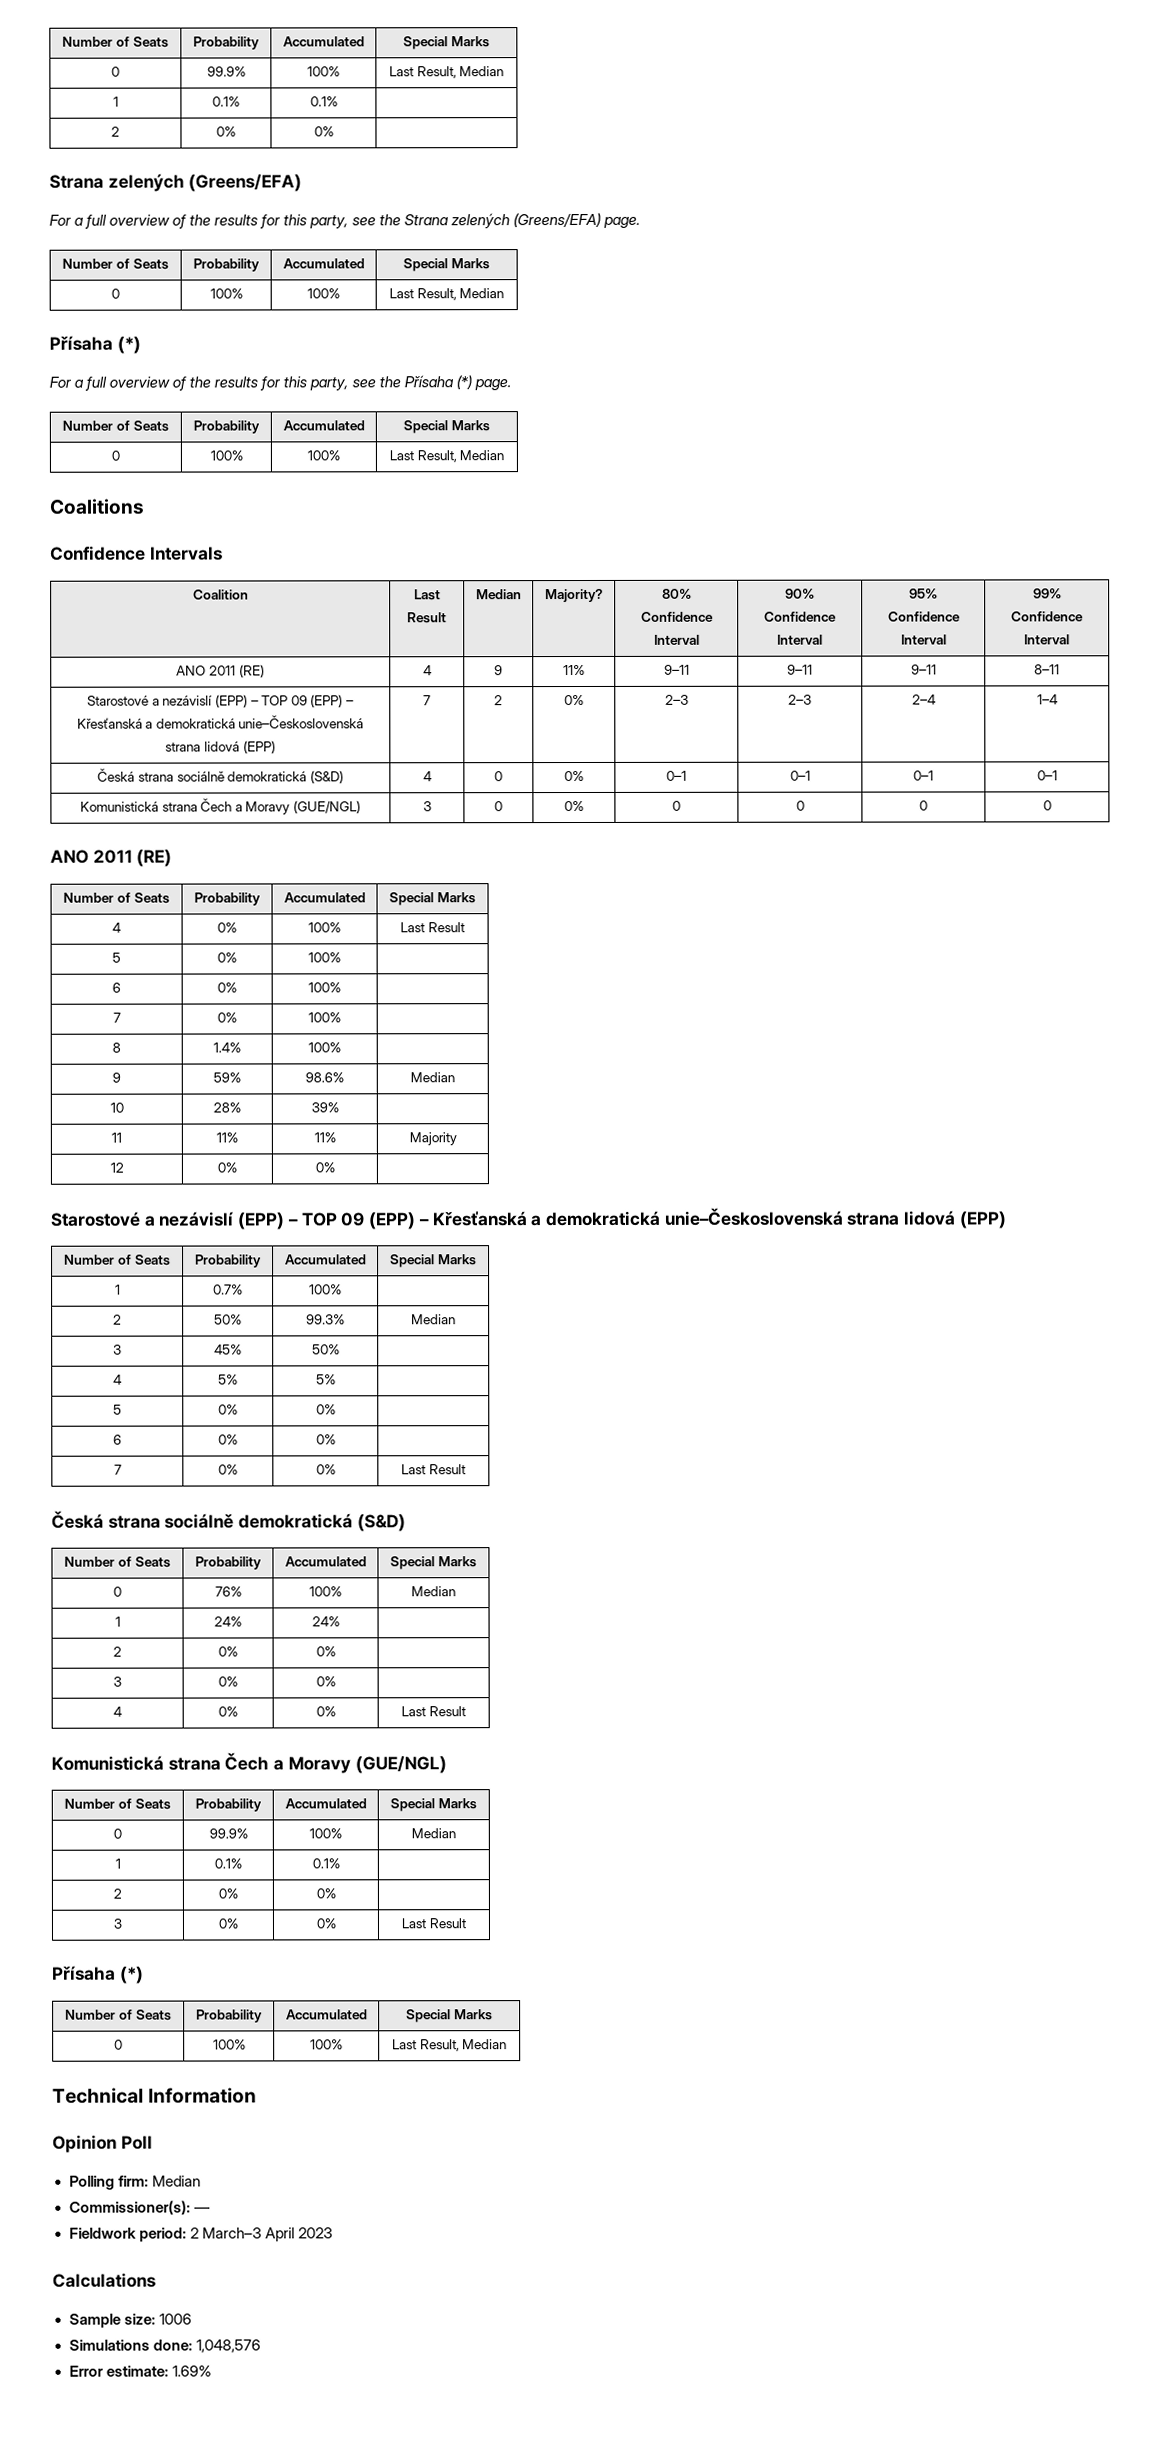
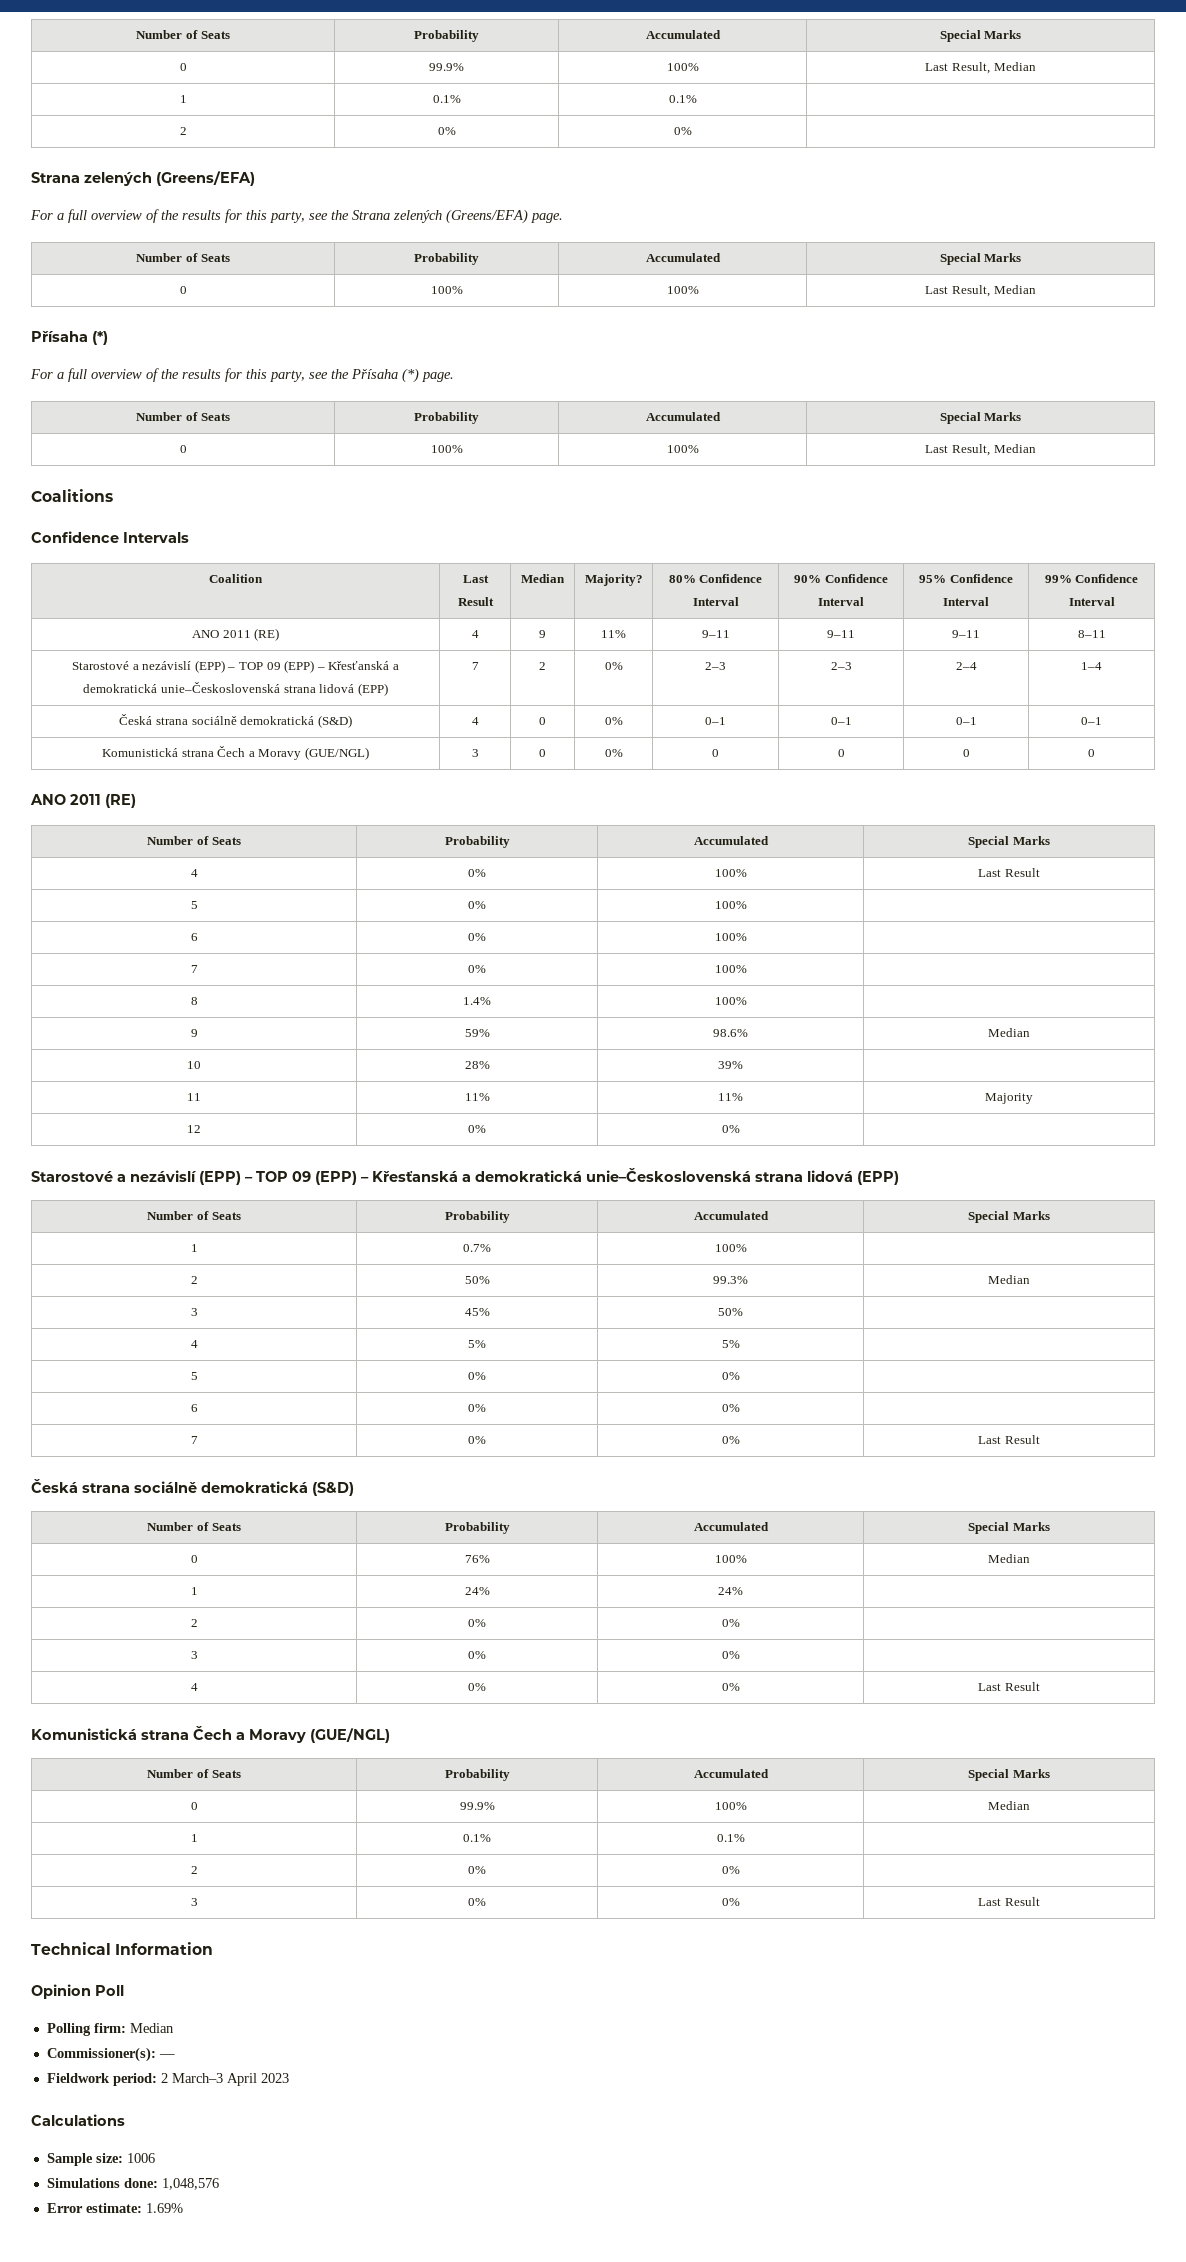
  3 | 0% | 0% | Last Result
- Přísaha (*)
- Number of Seats | Probability | Accumulated | Special Marks
- 0 | 100% | 100% | Last Result, Median

